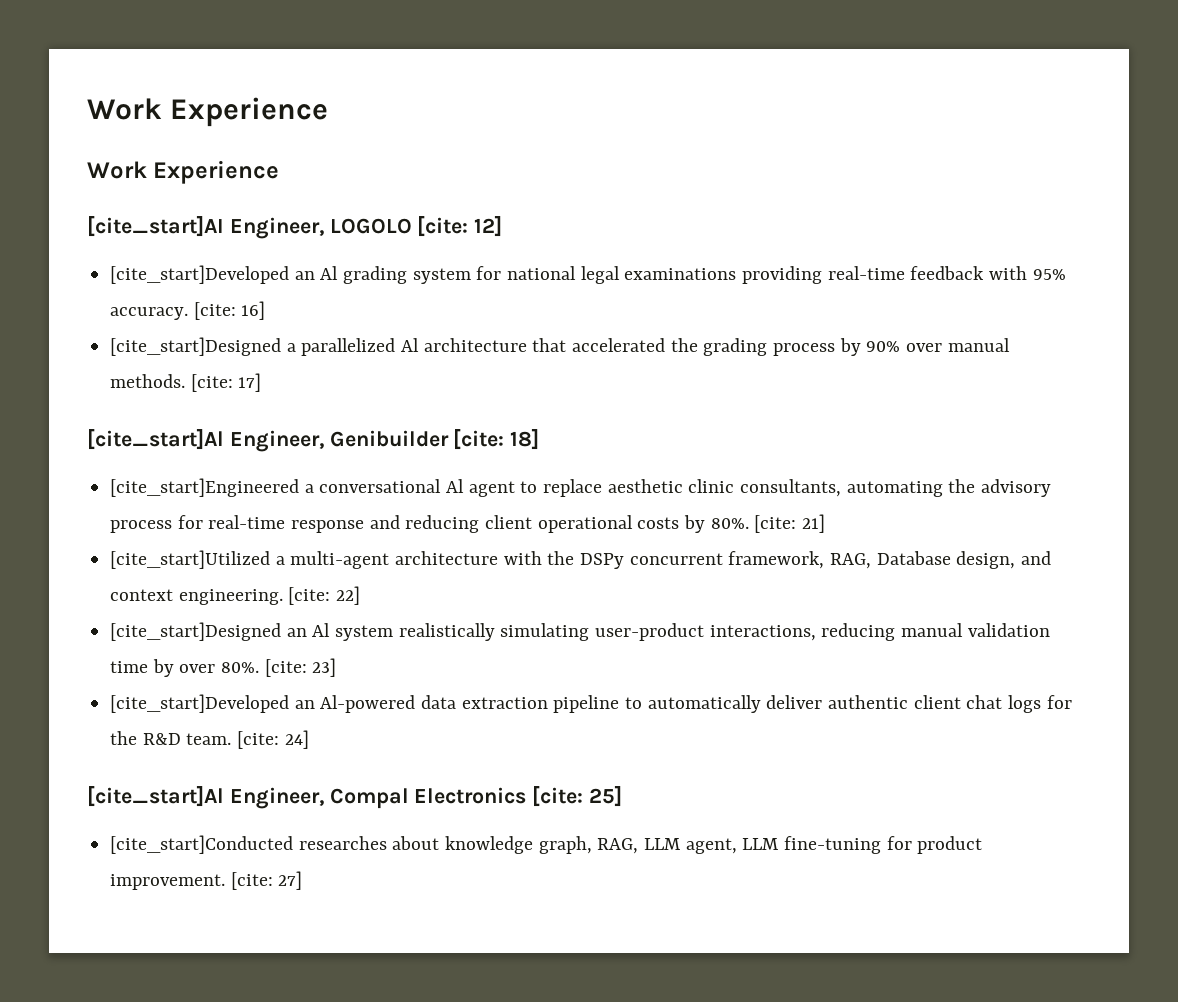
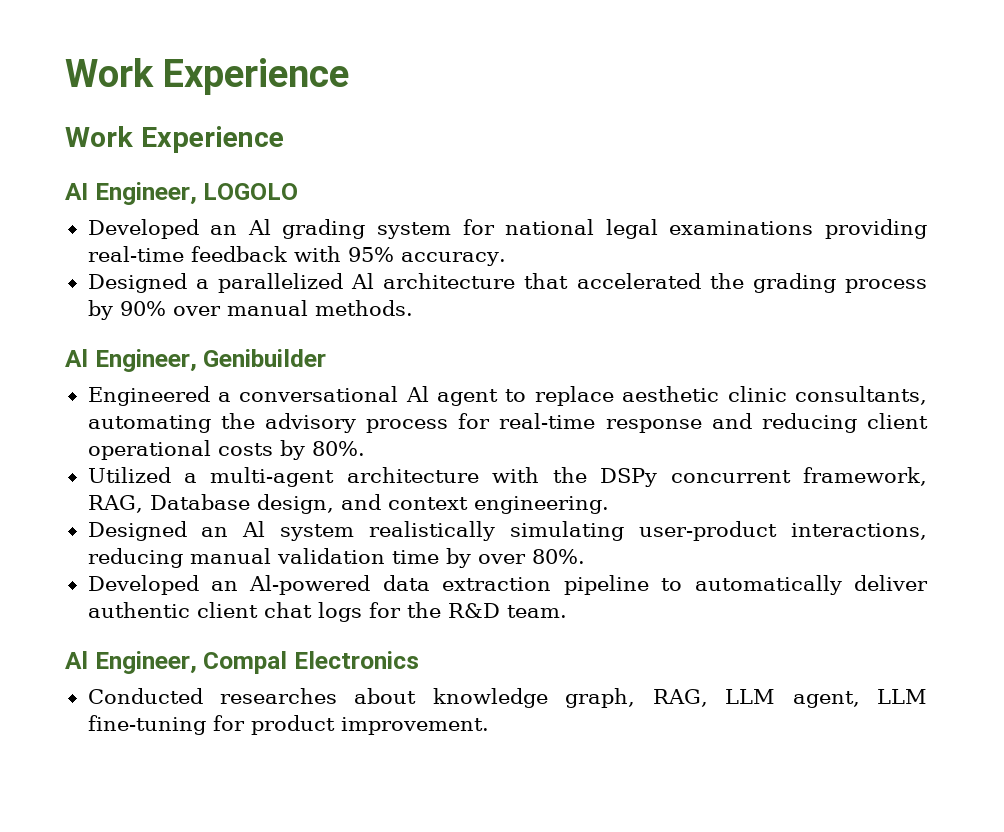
- [cite_start]AI Engineer, LOGOLO [cite: 12]
- [cite_start]Developed an Al grading system for national legal examinations providing real-time feedback with 95% accuracy. [cite: 16]
- [cite_start]Designed a parallelized Al architecture that accelerated the grading process by 90% over manual methods. [cite: 17]
- [cite_start]Al Engineer, Genibuilder [cite: 18]
- [cite_start]Engineered a conversational Al agent to replace aesthetic clinic consultants, automating the advisory process for real-time response and reducing client operational costs by 80%. [cite: 21]
- [cite_start]Utilized a multi-agent architecture with the DSPy concurrent framework, RAG, Database design, and context engineering. [cite: 22]
- [cite_start]Designed an Al system realistically simulating user-product interactions, reducing manual validation time by over 80%. [cite: 23]
- [cite_start]Developed an Al-powered data extraction pipeline to automatically deliver authentic client chat logs for the R&D team. [cite: 24]
- [cite_start]Al Engineer, Compal Electronics [cite: 25]
- [cite_start]Conducted researches about knowledge graph, RAG, LLM agent, LLM fine-tuning for product improvement. [cite: 27]
+ AI Engineer, LOGOLO
+ Developed an Al grading system for national legal examinations providing real-time feedback with 95% accuracy.
+ Designed a parallelized Al architecture that accelerated the grading process by 90% over manual methods.
+ Al Engineer, Genibuilder
+ Engineered a conversational Al agent to replace aesthetic clinic consultants, automating the advisory process for real-time response and reducing client operational costs by 80%.
+ Utilized a multi-agent architecture with the DSPy concurrent framework, RAG, Database design, and context engineering.
+ Designed an Al system realistically simulating user-product interactions, reducing manual validation time by over 80%.
+ Developed an Al-powered data extraction pipeline to automatically deliver authentic client chat logs for the R&D team.
+ Al Engineer, Compal Electronics
+ Conducted researches about knowledge graph, RAG, LLM agent, LLM fine-tuning for product improvement.

